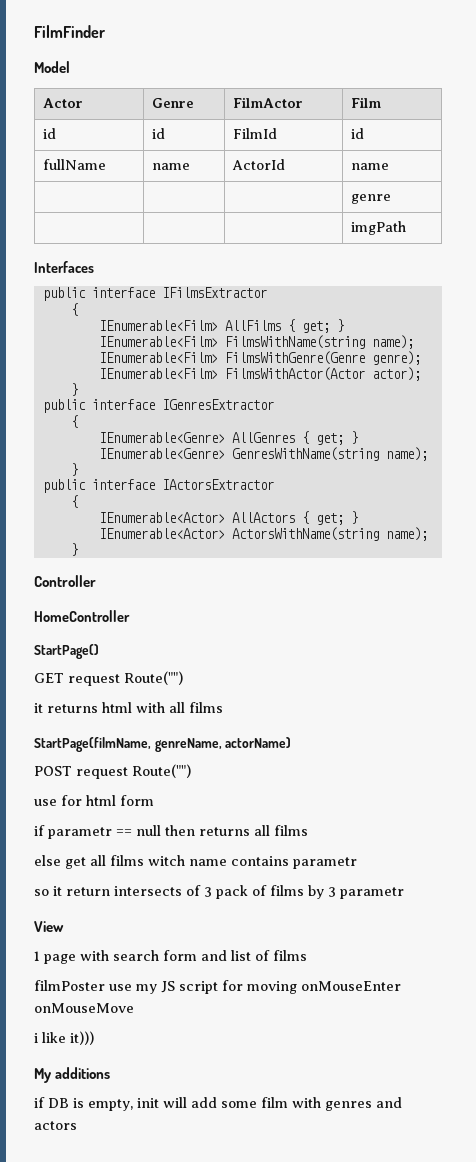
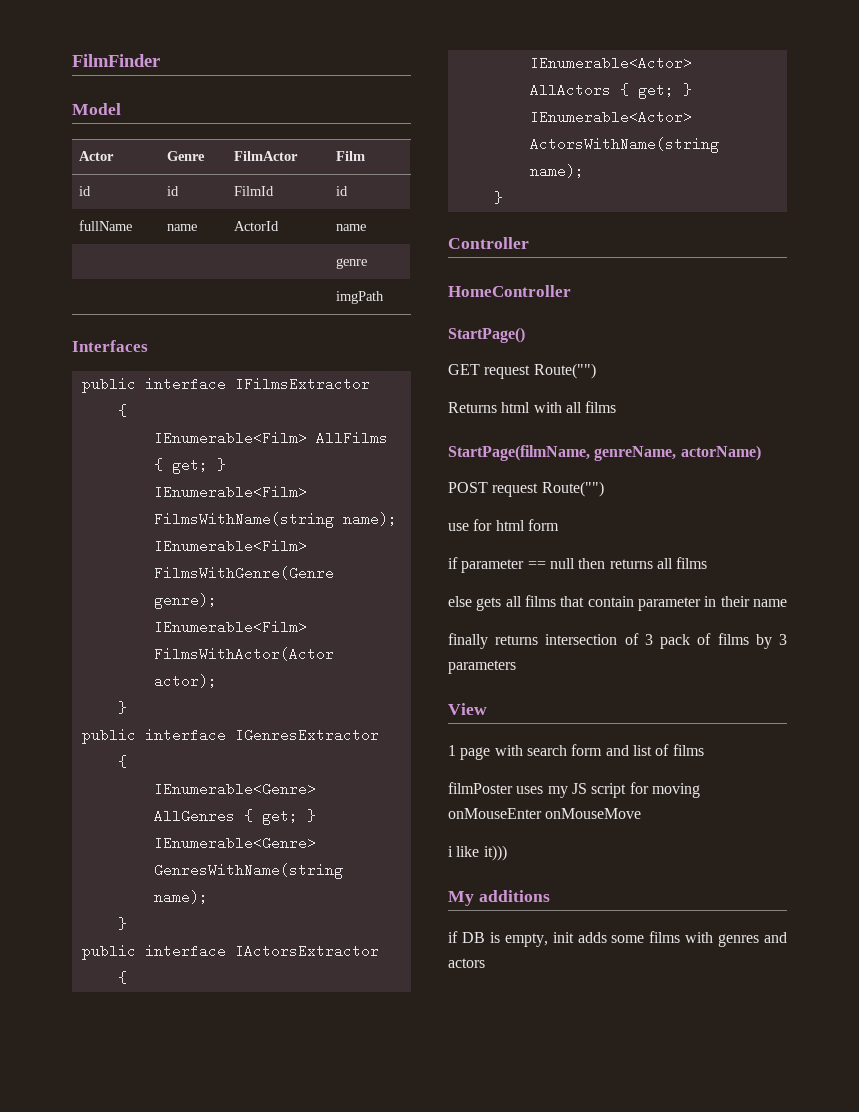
- it returns html with all films
+ Returns html with all films
- if parametr == null then returns all films
+ if parameter == null then returns all films
- else get all films witch name contains parametr
- so it return intersects of 3 pack of films by 3 parametr
+ else gets all films that contain parameter in their name
+ finally returns intersection of 3 pack of films by 3 parameters
- filmPoster use my JS script for moving onMouseEnter onMouseMove
+ filmPoster uses my JS script for moving onMouseEnter onMouseMove
- if DB is empty, init will add some film with genres and actors
+ if DB is empty, init adds some films with genres and actors

